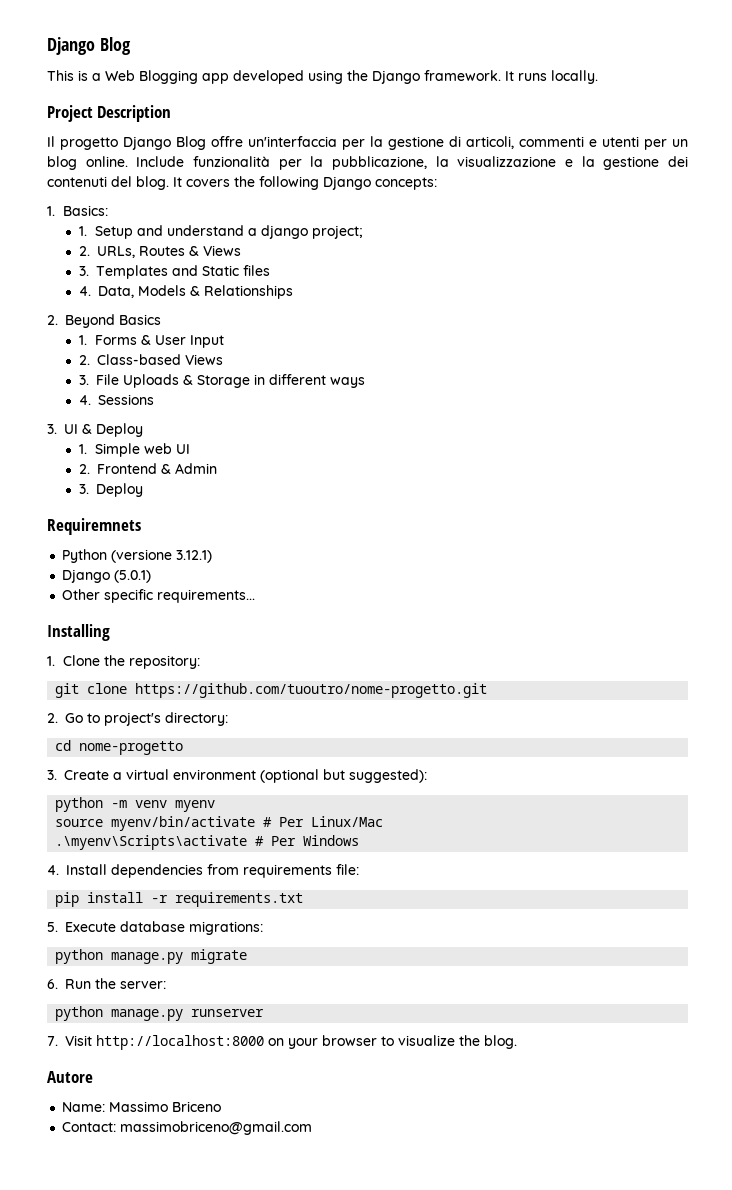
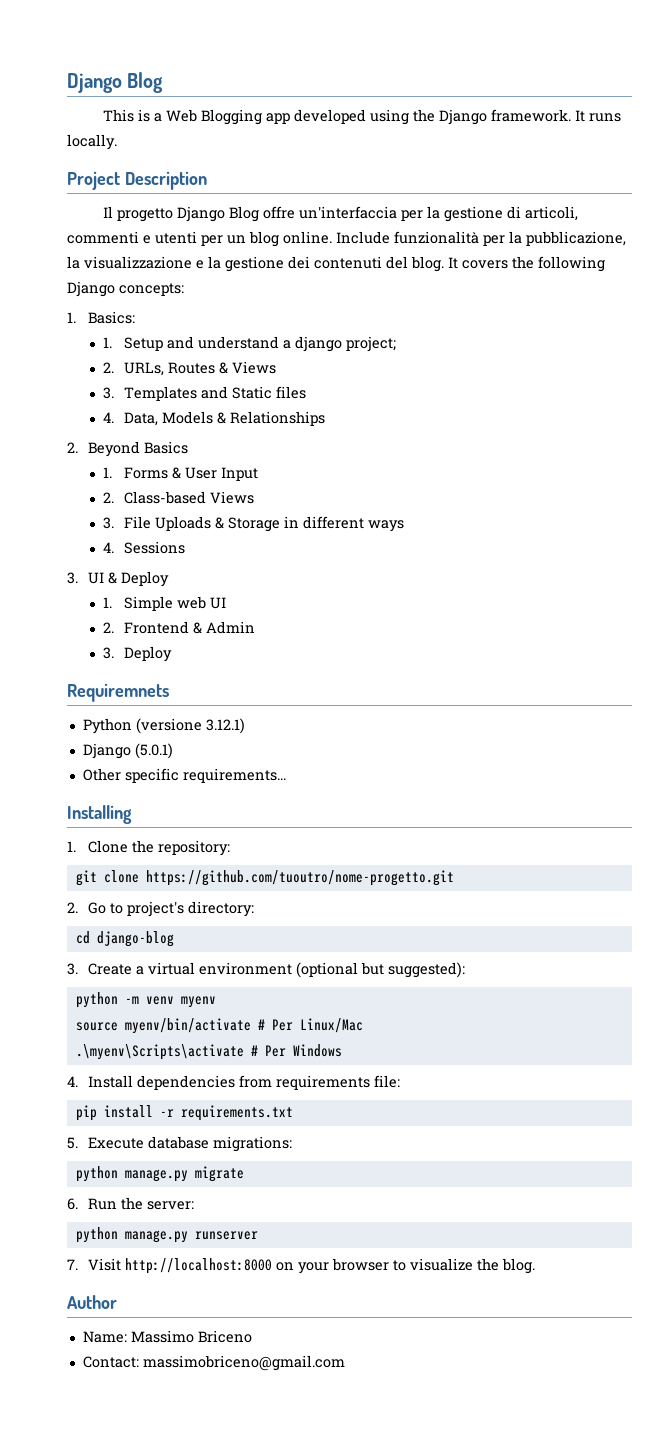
- cd nome-progetto
+ cd django-blog
- Autore
+ Author

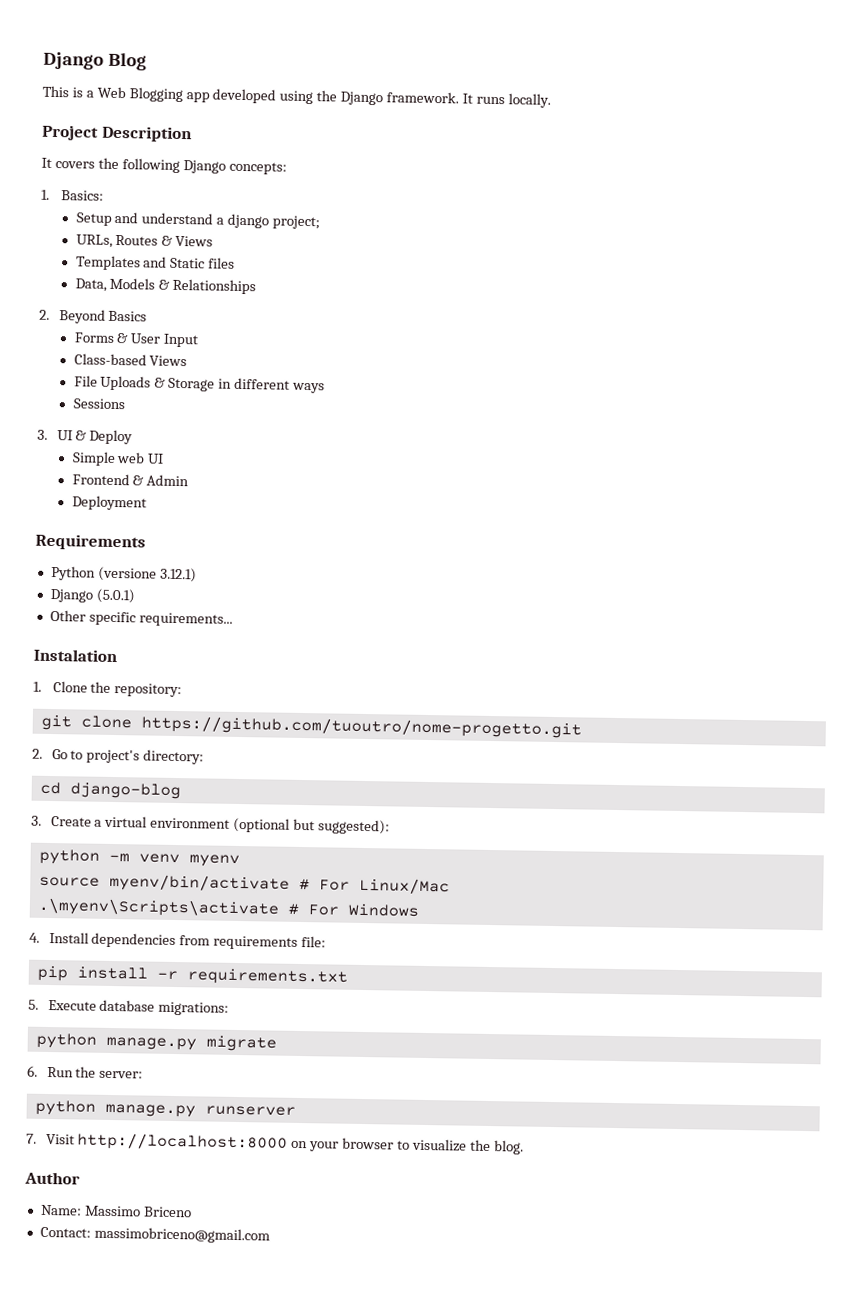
- Il progetto Django Blog offre un'interfaccia per la gestione di articoli, commenti e utenti per un blog online. Include funzionalità per la pubblicazione, la visualizzazione e la gestione dei contenuti del blog.
- 1. Setup and understand a django project;
+ Setup and understand a django project;
- 2. URLs, Routes & Views
+ URLs, Routes & Views
- 3. Templates and Static files
+ Templates and Static files
- 4. Data, Models & Relationships
+ Data, Models & Relationships
- 1. Forms & User Input
+ Forms & User Input
- 2. Class-based Views
+ Class-based Views
- 3. File Uploads & Storage in different ways
+ File Uploads & Storage in different ways
- 4. Sessions
+ Sessions
- 1. Simple web UI
+ Simple web UI
- 2. Frontend & Admin
+ Frontend & Admin
- 3. Deploy
- Requiremnets
+ Deployment
+ Requirements
- Installing
+ Instalation
- source myenv/bin/activate # Per Linux/Mac
+ source myenv/bin/activate # For Linux/Mac
- .\myenv\Scripts\activate # Per Windows
+ .\myenv\Scripts\activate # For Windows

